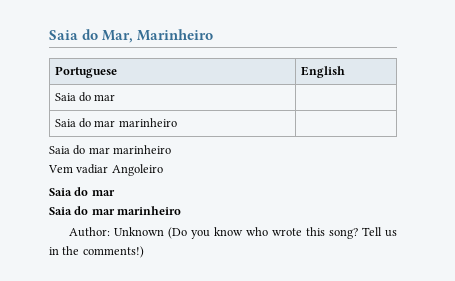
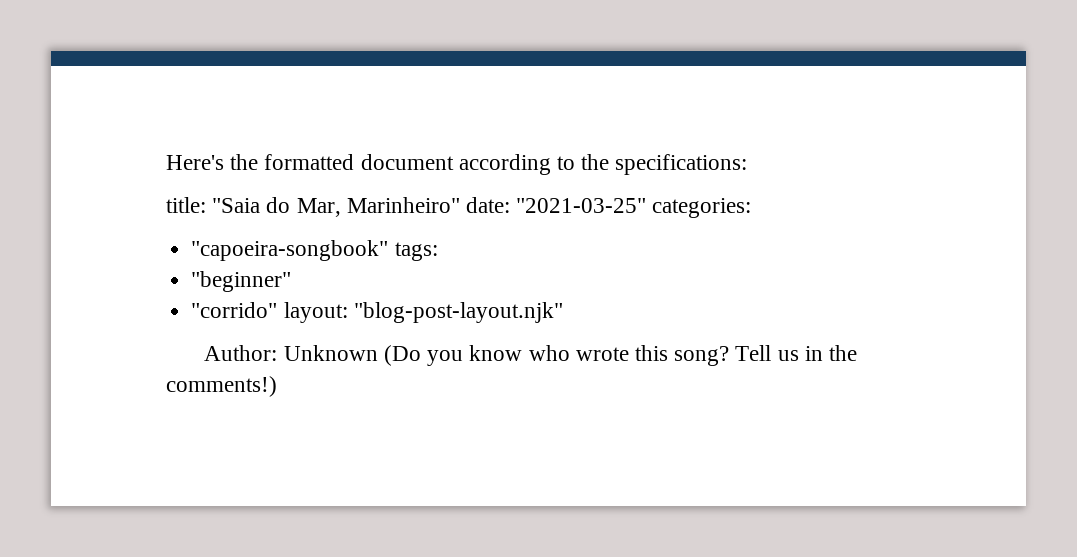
- Saia do Mar, Marinheiro
- Portuguese | English
- Saia do mar |
- Saia do mar marinheiro |
- Saia do mar marinheiro
- Vem vadiar Angoleiro
- Saia do mar
- Saia do mar marinheiro
+ Here's the formatted document according to the specifications:
+ title: "Saia do Mar, Marinheiro" date: "2021-03-25" categories:
+ "capoeira-songbook" tags:
+ "beginner"
+ "corrido" layout: "blog-post-layout.njk"

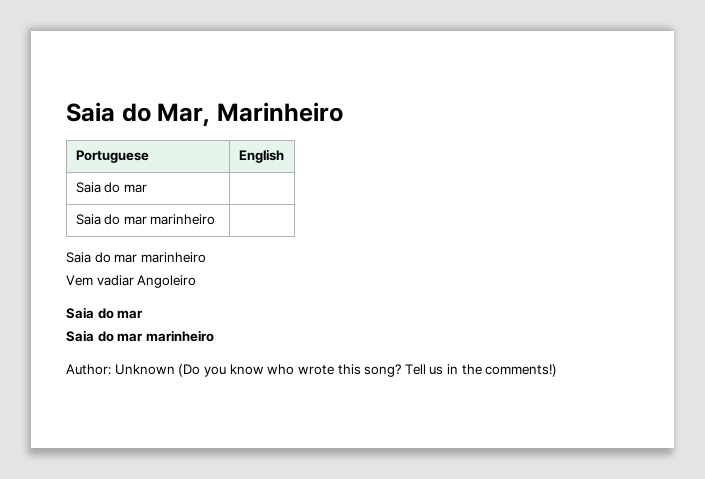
- Here's the formatted document according to the specifications:
- title: "Saia do Mar, Marinheiro" date: "2021-03-25" categories:
- "capoeira-songbook" tags:
- "beginner"
- "corrido" layout: "blog-post-layout.njk"
+ Saia do Mar, Marinheiro
+ Portuguese | English
+ Saia do mar |
+ Saia do mar marinheiro |
+ Saia do mar marinheiro
+ Vem vadiar Angoleiro
+ Saia do mar
+ Saia do mar marinheiro

